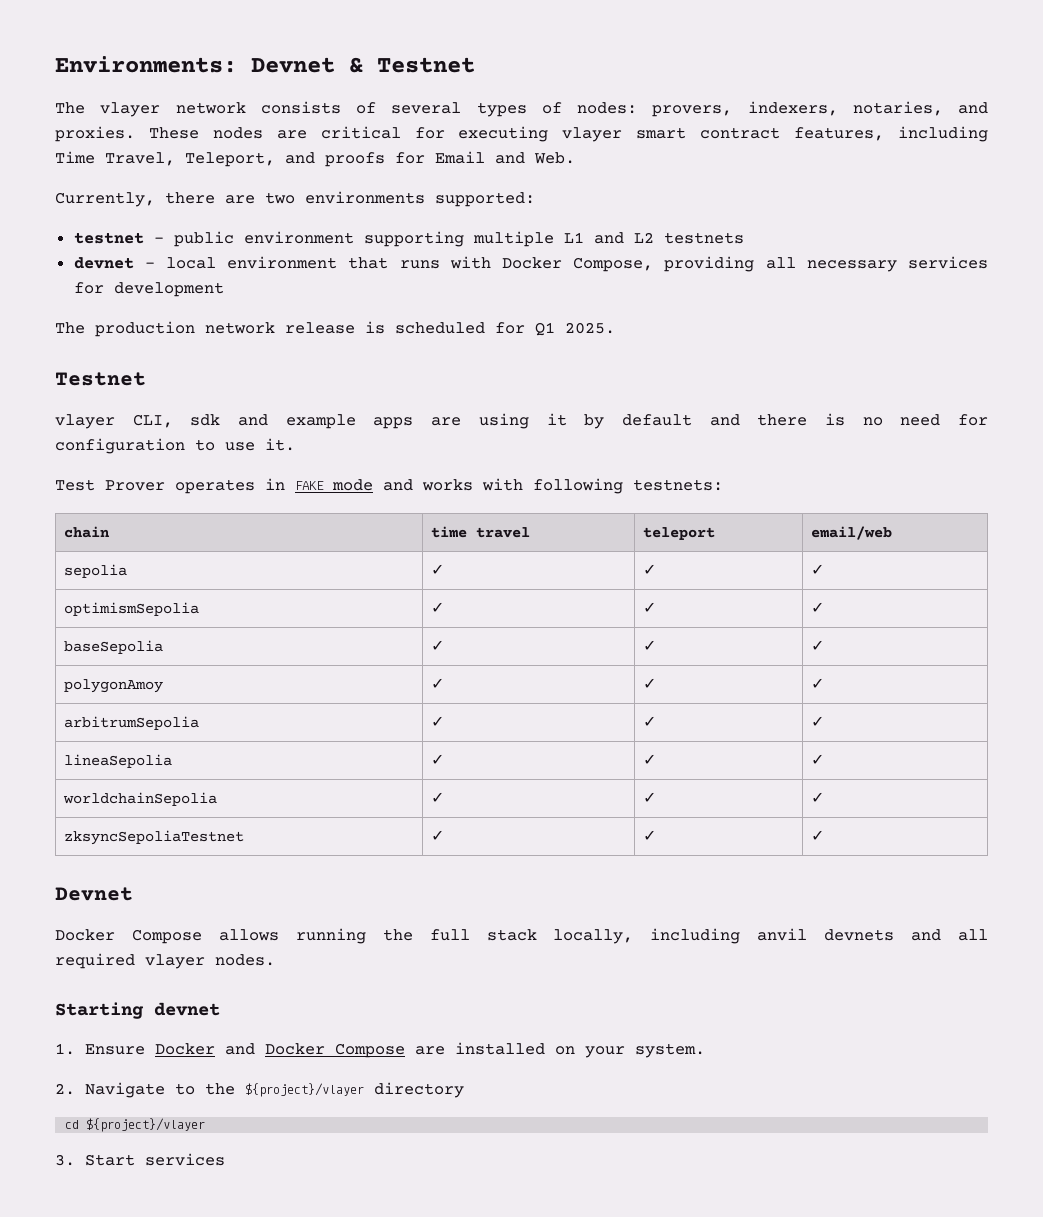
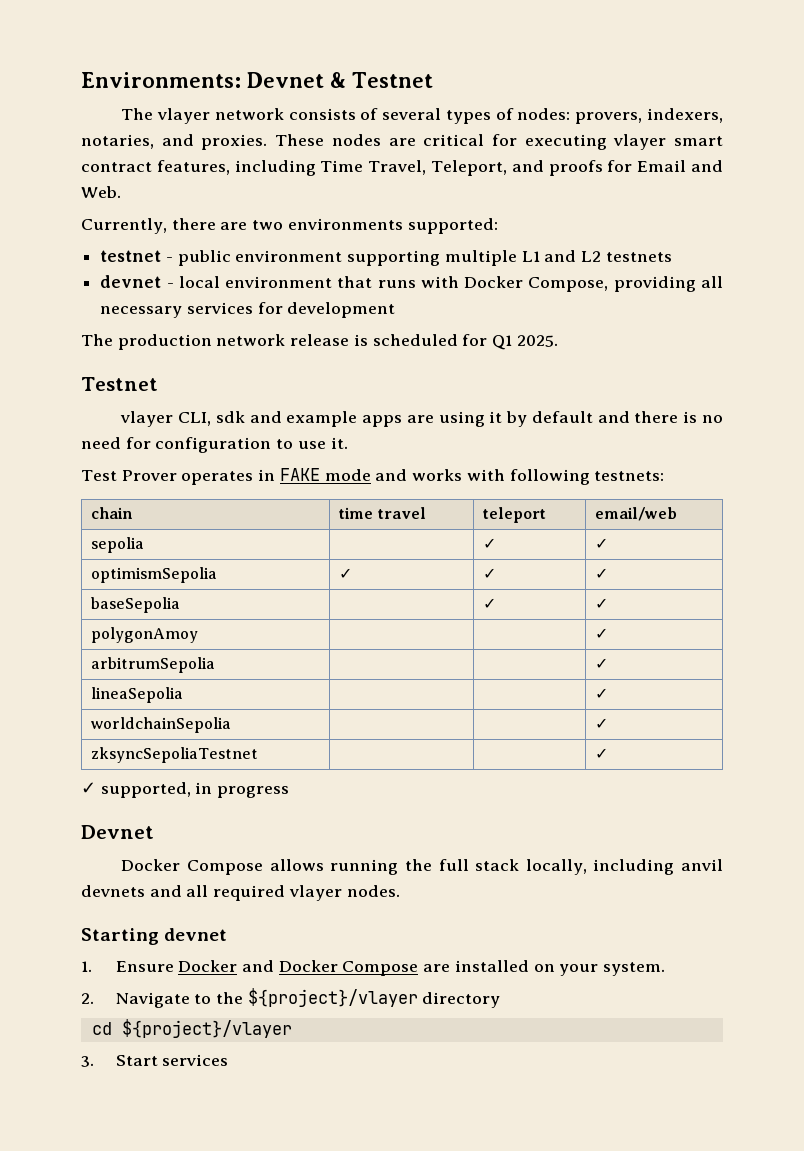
- sepolia | ✓ | ✓ | ✓
+ sepolia | | ✓ | ✓
- baseSepolia | ✓ | ✓ | ✓
+ baseSepolia | | ✓ | ✓
- polygonAmoy | ✓ | ✓ | ✓
+ polygonAmoy | | | ✓
- arbitrumSepolia | ✓ | ✓ | ✓
+ arbitrumSepolia | | | ✓
- lineaSepolia | ✓ | ✓ | ✓
+ lineaSepolia | | | ✓
- worldchainSepolia | ✓ | ✓ | ✓
+ worldchainSepolia | | | ✓
- zksyncSepoliaTestnet | ✓ | ✓ | ✓
+ zksyncSepoliaTestnet | | | ✓
+ ✓ supported, in progress

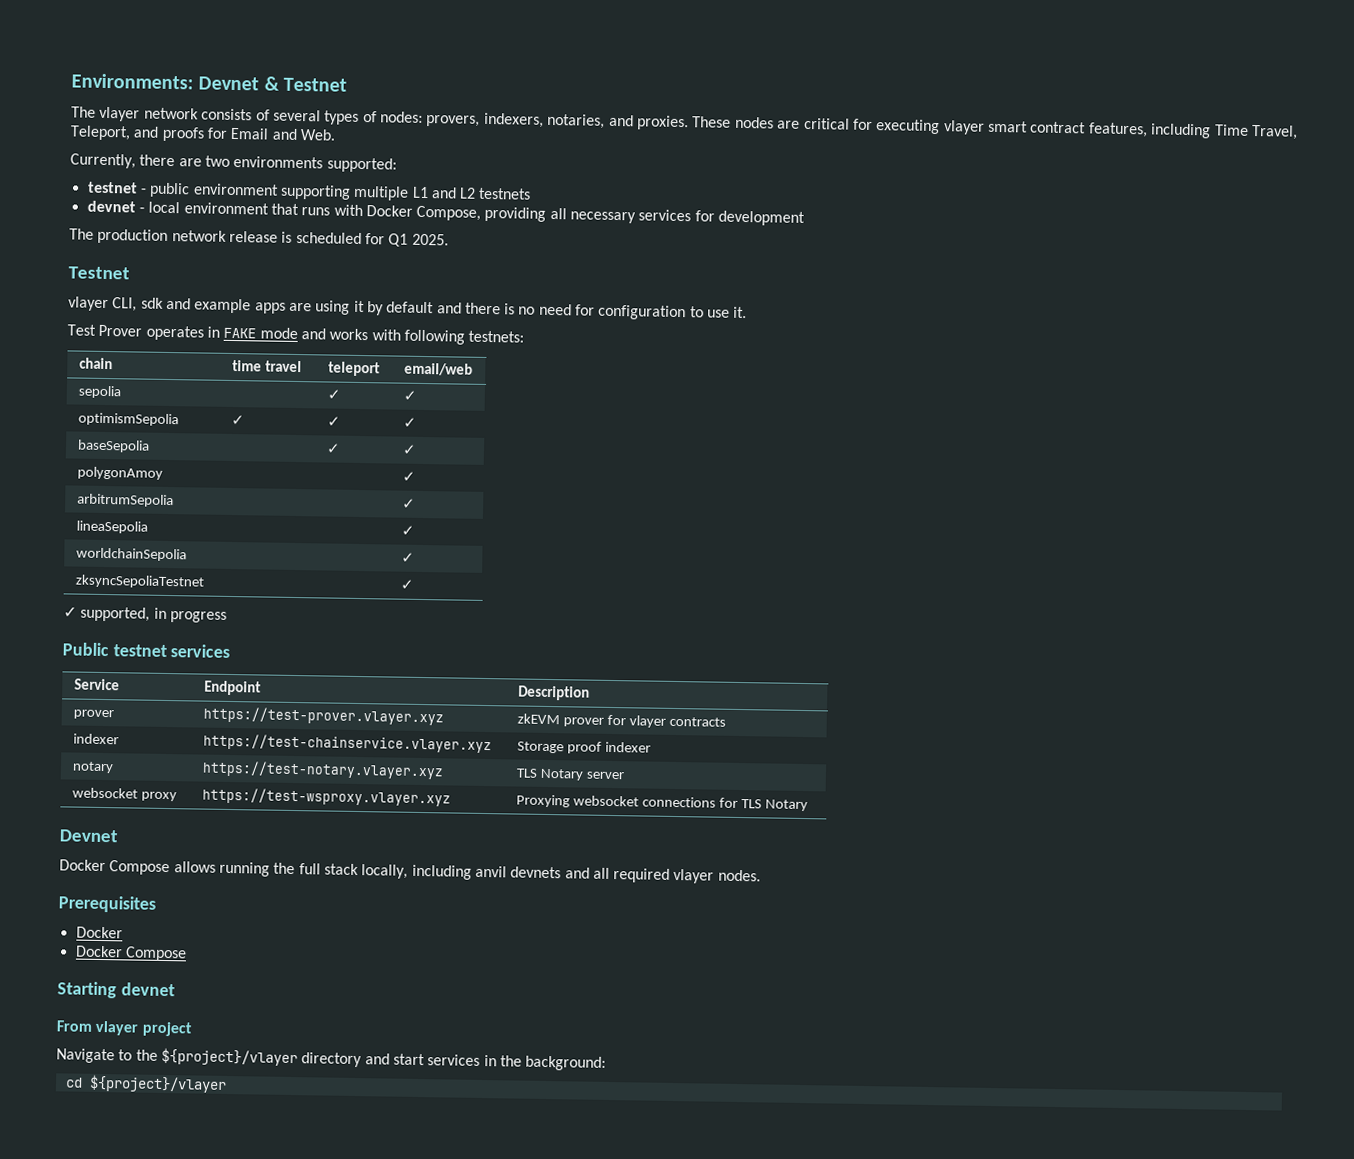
+ Public testnet services
+ Service | Endpoint | Description
+ prover | https://test-prover.vlayer.xyz | zkEVM prover for vlayer contracts
+ indexer | https://test-chainservice.vlayer.xyz | Storage proof indexer
+ notary | https://test-notary.vlayer.xyz | TLS Notary server
+ websocket proxy | https://test-wsproxy.vlayer.xyz | Proxying websocket connections for TLS Notary
+ Prerequisites
+ Docker
+ Docker Compose
  Starting devnet
- 1. Ensure Docker and Docker Compose are installed on your system.
- 2. Navigate to the ${project}/vlayer directory
+ From vlayer project
+ Navigate to the ${project}/vlayer directory and start services in the background:
- 3. Start services

